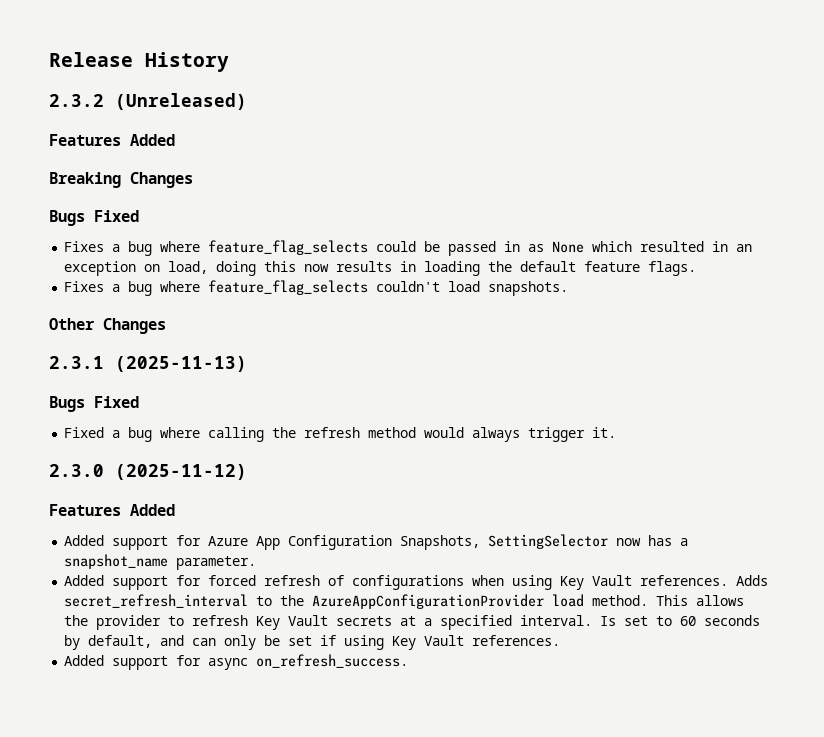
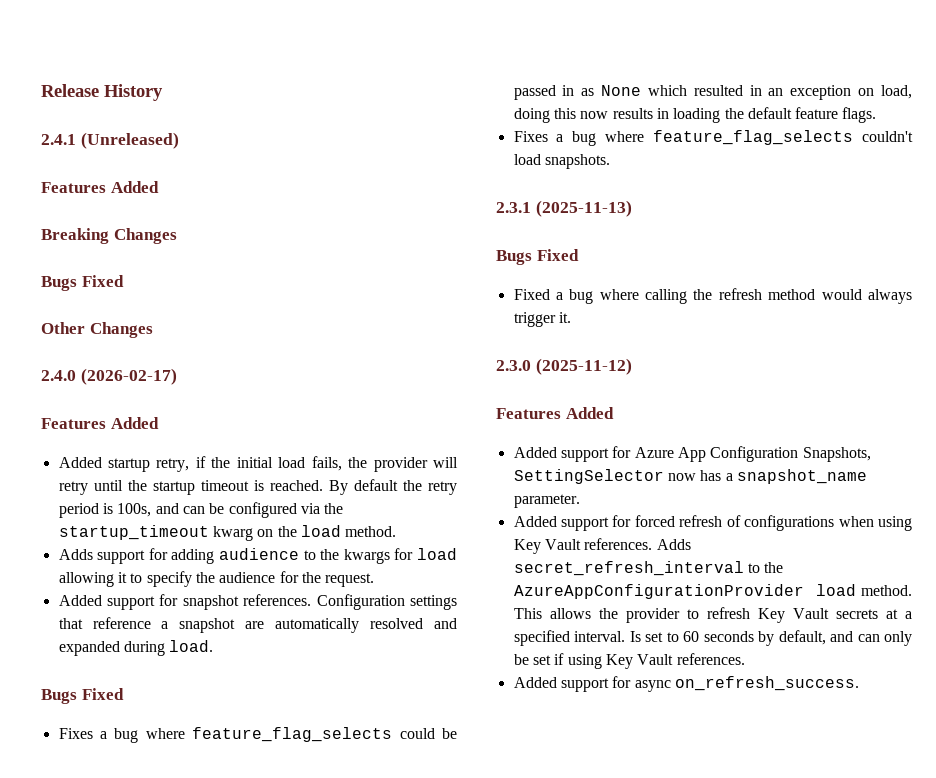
- 2.3.2 (Unreleased)
+ 2.4.1 (Unreleased)
+ Other Changes
+ 2.4.0 (2026-02-17)
+ Features Added
+ Added startup retry, if the initial load fails, the provider will retry until the startup timeout is reached. By default the retry period is 100s, and can be configured via the startup_timeout kwarg on the load method.
+ Adds support for adding audience to the kwargs for load allowing it to specify the audience for the request.
+ Added support for snapshot references. Configuration settings that reference a snapshot are automatically resolved and expanded during load.
+ Bugs Fixed
- Other Changes

